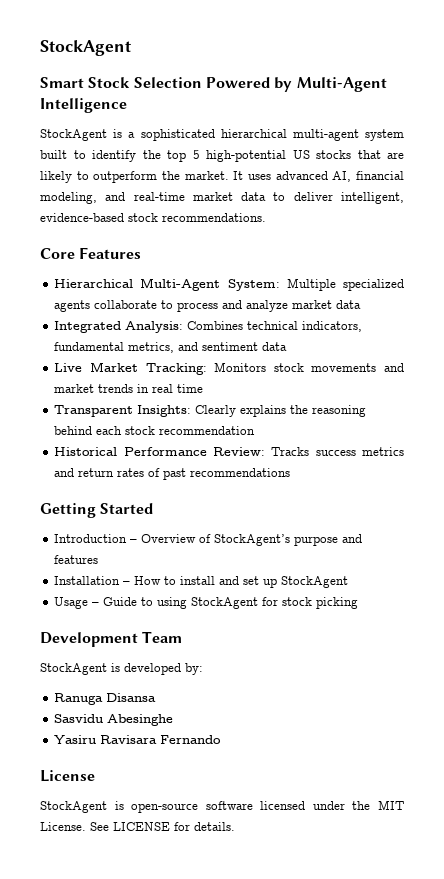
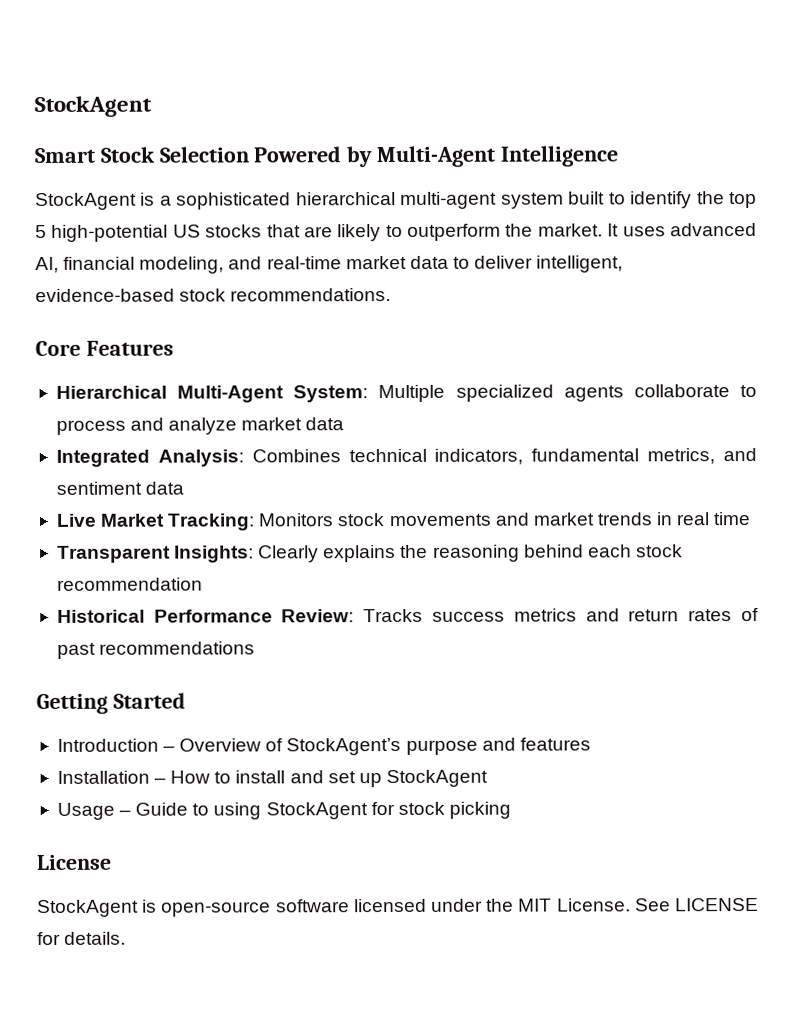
- Development Team
- StockAgent is developed by:
- Ranuga Disansa
- Sasvidu Abesinghe
- Yasiru Ravisara Fernando

